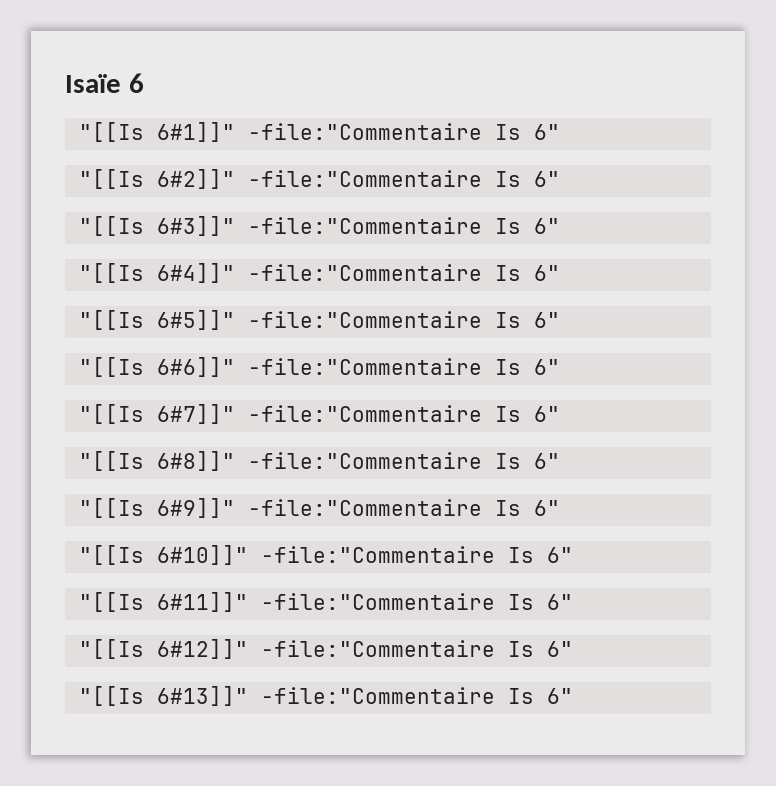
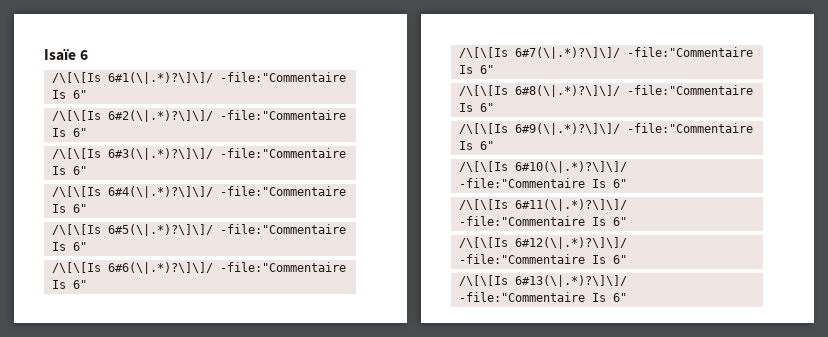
- "[[Is 6#1]]" -file:"Commentaire Is 6"
- "[[Is 6#2]]" -file:"Commentaire Is 6"
- "[[Is 6#3]]" -file:"Commentaire Is 6"
- "[[Is 6#4]]" -file:"Commentaire Is 6"
- "[[Is 6#5]]" -file:"Commentaire Is 6"
- "[[Is 6#6]]" -file:"Commentaire Is 6"
- "[[Is 6#7]]" -file:"Commentaire Is 6"
- "[[Is 6#8]]" -file:"Commentaire Is 6"
- "[[Is 6#9]]" -file:"Commentaire Is 6"
- "[[Is 6#10]]" -file:"Commentaire Is 6"
- "[[Is 6#11]]" -file:"Commentaire Is 6"
- "[[Is 6#12]]" -file:"Commentaire Is 6"
- "[[Is 6#13]]" -file:"Commentaire Is 6"
+ /\[\[Is 6#1(\|.*)?\]\]/ -file:"Commentaire Is 6"
+ /\[\[Is 6#2(\|.*)?\]\]/ -file:"Commentaire Is 6"
+ /\[\[Is 6#3(\|.*)?\]\]/ -file:"Commentaire Is 6"
+ /\[\[Is 6#4(\|.*)?\]\]/ -file:"Commentaire Is 6"
+ /\[\[Is 6#5(\|.*)?\]\]/ -file:"Commentaire Is 6"
+ /\[\[Is 6#6(\|.*)?\]\]/ -file:"Commentaire Is 6"
+ /\[\[Is 6#7(\|.*)?\]\]/ -file:"Commentaire Is 6"
+ /\[\[Is 6#8(\|.*)?\]\]/ -file:"Commentaire Is 6"
+ /\[\[Is 6#9(\|.*)?\]\]/ -file:"Commentaire Is 6"
+ /\[\[Is 6#10(\|.*)?\]\]/ -file:"Commentaire Is 6"
+ /\[\[Is 6#11(\|.*)?\]\]/ -file:"Commentaire Is 6"
+ /\[\[Is 6#12(\|.*)?\]\]/ -file:"Commentaire Is 6"
+ /\[\[Is 6#13(\|.*)?\]\]/ -file:"Commentaire Is 6"

